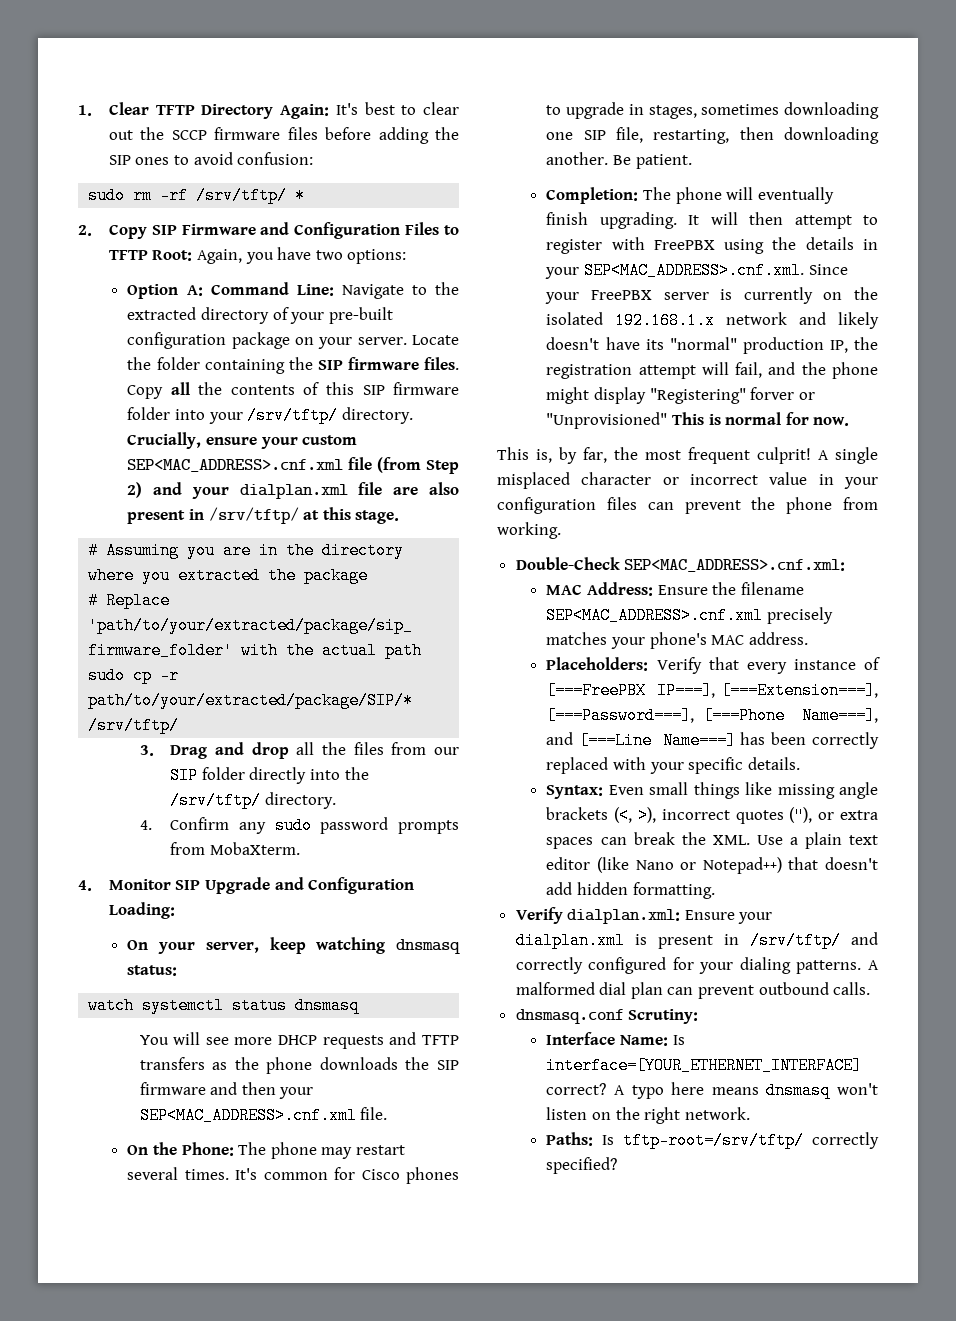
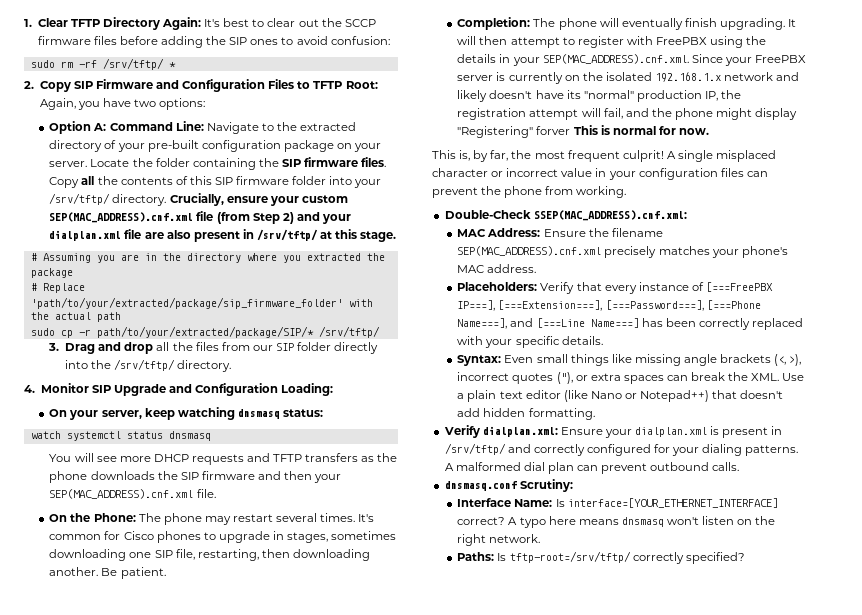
- Crucially, ensure your custom SEP<MAC_ADDRESS>.cnf.xml file (from Step 2) and your dialplan.xml file are also present in /srv/tftp/ at this stage.
+ Crucially, ensure your custom SEP(MAC_ADDRESS).cnf.xml file (from Step 2) and your dialplan.xml file are also present in /srv/tftp/ at this stage.
- 4. Confirm any sudo password prompts from MobaXterm.
- You will see more DHCP requests and TFTP transfers as the phone downloads the SIP firmware and then your SEP<MAC_ADDRESS>.cnf.xml file.
+ You will see more DHCP requests and TFTP transfers as the phone downloads the SIP firmware and then your SEP(MAC_ADDRESS).cnf.xml file.
- It will then attempt to register with FreePBX using the details in your SEP<MAC_ADDRESS>.cnf.xml. Since your FreePBX server is currently on the isolated 192.168.1.x network and likely doesn't have its "normal" production IP, the registration attempt will fail, and the phone might display "Registering" forver or "Unprovisioned" This is normal for now.
+ It will then attempt to register with FreePBX using the details in your SEP(MAC_ADDRESS).cnf.xml. Since your FreePBX server is currently on the isolated 192.168.1.x network and likely doesn't have its "normal" production IP, the registration attempt will fail, and the phone might display "Registering" forver This is normal for now.
- Double-Check SEP<MAC_ADDRESS>.cnf.xml:
+ Double-Check SSEP(MAC_ADDRESS).cnf.xml:
- MAC Address: Ensure the filename SEP<MAC_ADDRESS>.cnf.xml precisely matches your phone's MAC address.
+ MAC Address: Ensure the filename SEP(MAC_ADDRESS).cnf.xml precisely matches your phone's MAC address.

